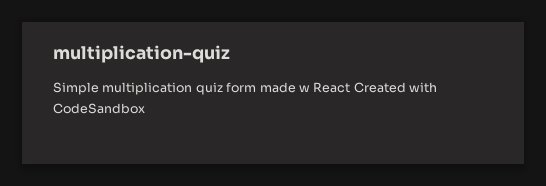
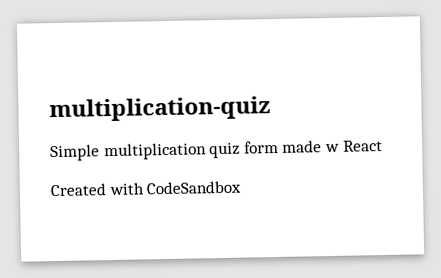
- Simple multiplication quiz form made w React Created with CodeSandbox
+ Simple multiplication quiz form made w React
+ Created with CodeSandbox

